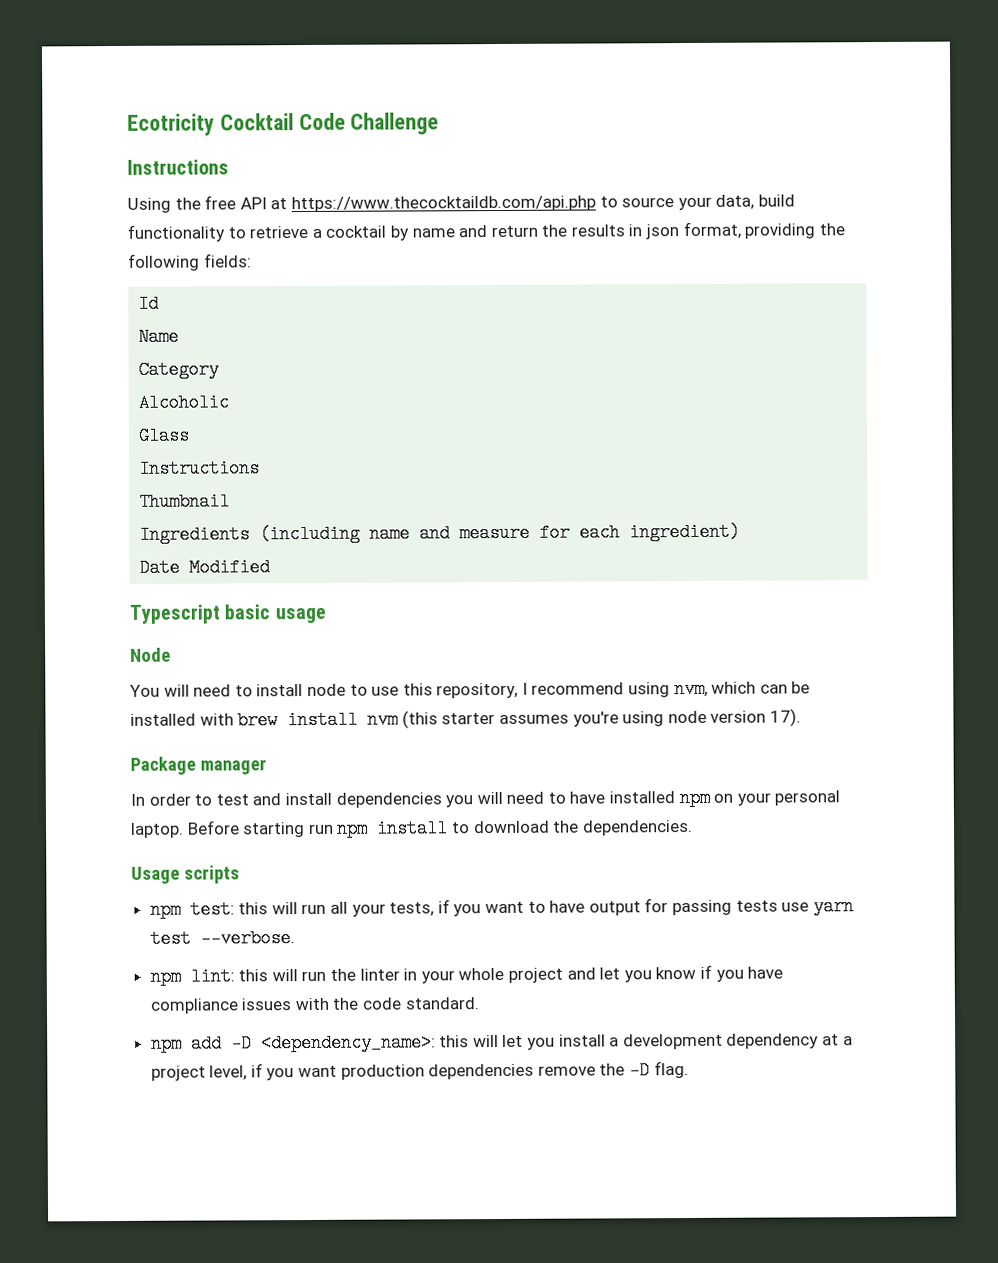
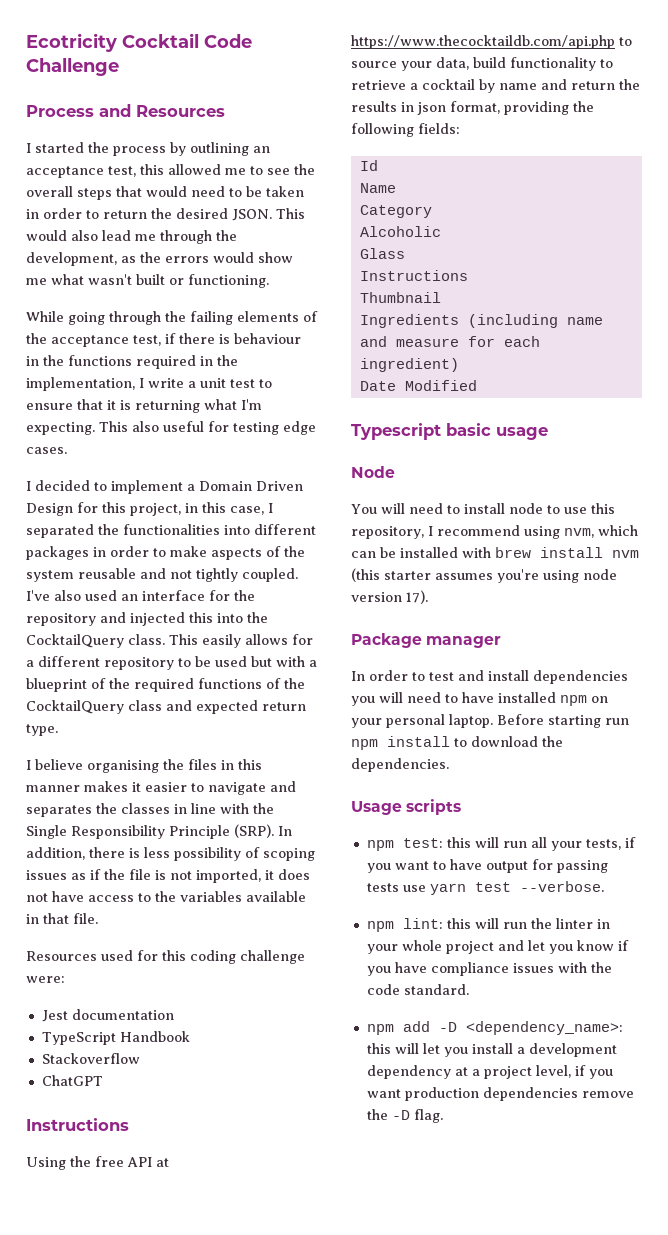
+ Process and Resources
+ I started the process by outlining an acceptance test, this allowed me to see the overall steps that would need to be taken in order to return the desired JSON. This would also lead me through the development, as the errors would show me what wasn't built or functioning.
+ While going through the failing elements of the acceptance test, if there is behaviour in the functions required in the implementation, I write a unit test to ensure that it is returning what I'm expecting. This also useful for testing edge cases.
+ I decided to implement a Domain Driven Design for this project, in this case, I separated the functionalities into different packages in order to make aspects of the system reusable and not tightly coupled. I've also used an interface for the repository and injected this into the CocktailQuery class. This easily allows for a different repository to be used but with a blueprint of the required functions of the CocktailQuery class and expected return type.
+ I believe organising the files in this manner makes it easier to navigate and separates the classes in line with the Single Responsibility Principle (SRP). In addition, there is less possibility of scoping issues as if the file is not imported, it does not have access to the variables available in that file.
+ Resources used for this coding challenge were:
+ Jest documentation
+ TypeScript Handbook
+ Stackoverflow
+ ChatGPT

